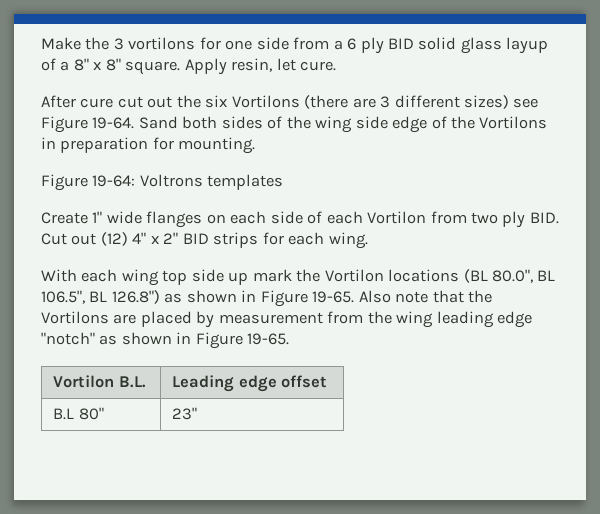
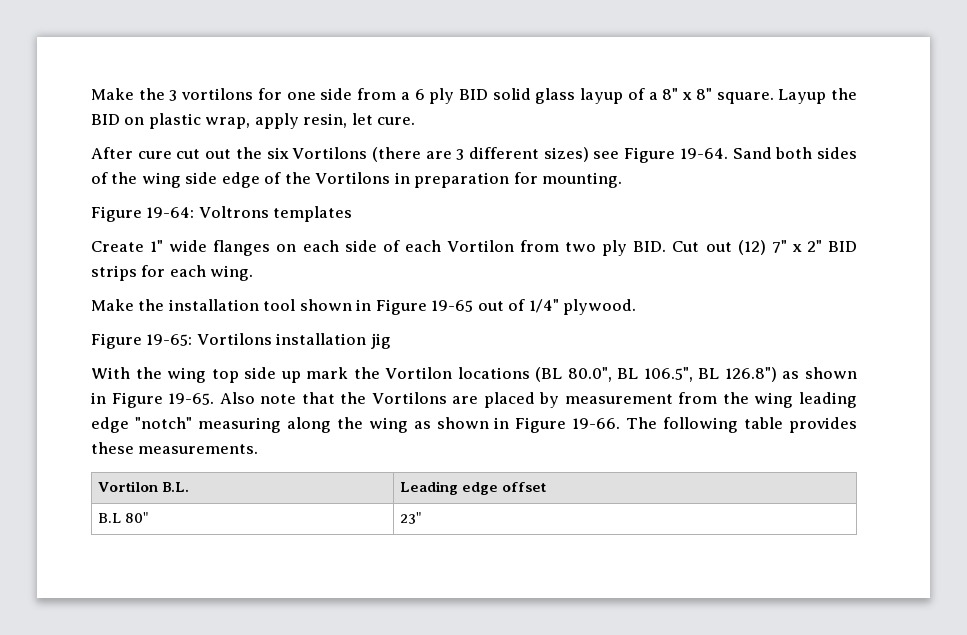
- Apply resin, let cure.
+ Layup the BID on plastic wrap, apply resin, let cure.
- Create 1" wide flanges on each side of each Vortilon from two ply BID. Cut out (12) 4" x 2" BID strips for each wing.
+ Create 1" wide flanges on each side of each Vortilon from two ply BID. Cut out (12) 7" x 2" BID strips for each wing.
+ Make the installation tool shown in Figure 19-65 out of 1/4" plywood.
+ Figure 19-65: Vortilons installation jig
- With each wing top side up mark the Vortilon locations (BL 80.0", BL 106.5", BL 126.8") as shown in Figure 19-65.
+ With the wing top side up mark the Vortilon locations (BL 80.0", BL 106.5", BL 126.8") as shown in Figure 19-65.
- Also note that the Vortilons are placed by measurement from the wing leading edge "notch" as shown in Figure 19-65.
+ Also note that the Vortilons are placed by measurement from the wing leading edge "notch" measuring along the wing as shown in Figure 19-66. The following table provides these measurements.

